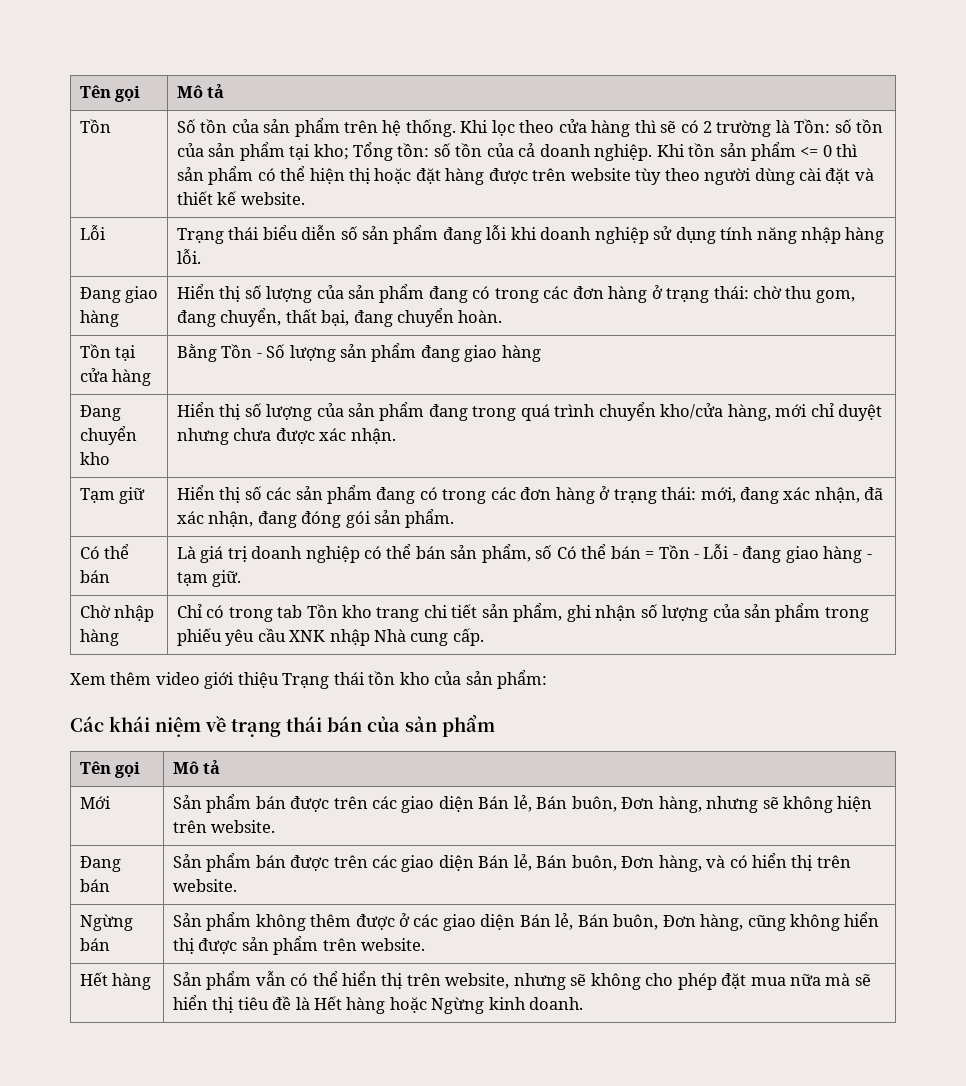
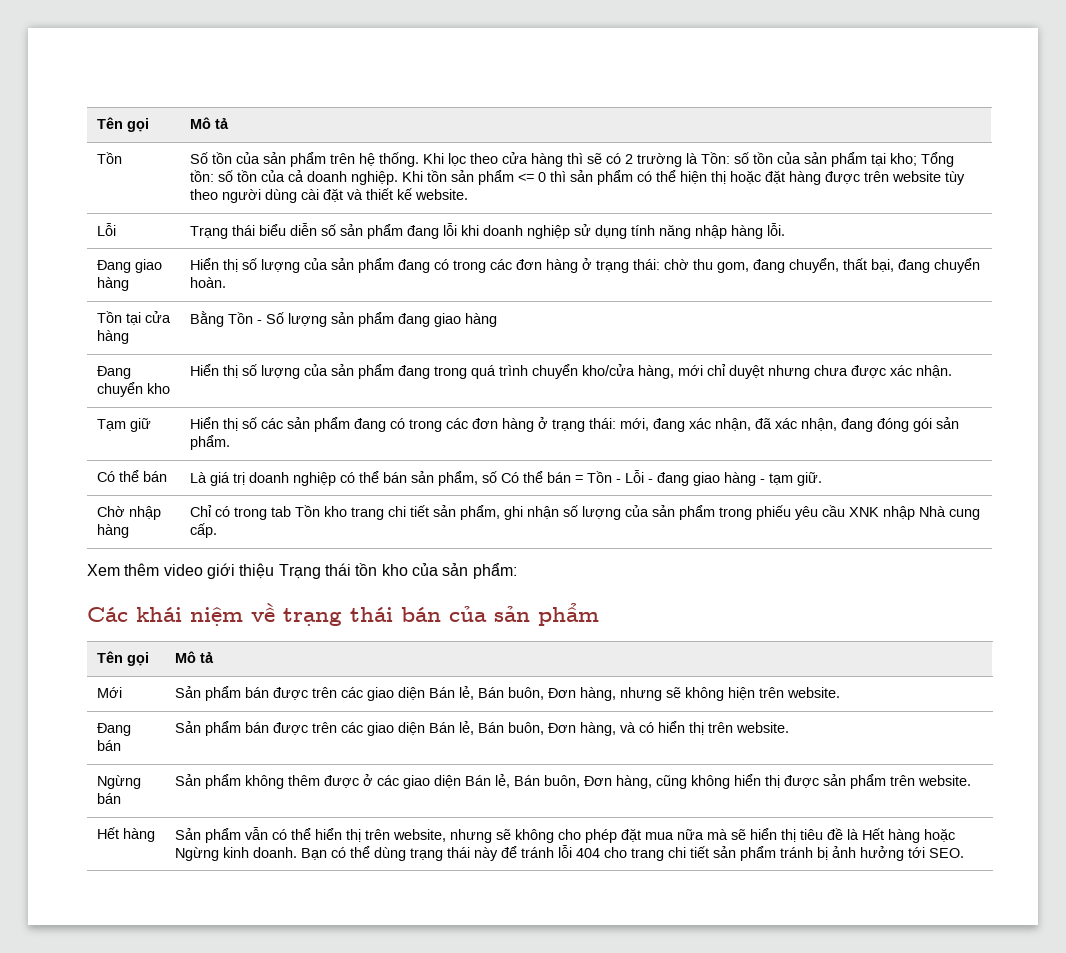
+ Bạn có thể dùng trạng thái này để tránh lỗi 404 cho trang chi tiết sản phẩm tránh bị ảnh hưởng tới SEO.

